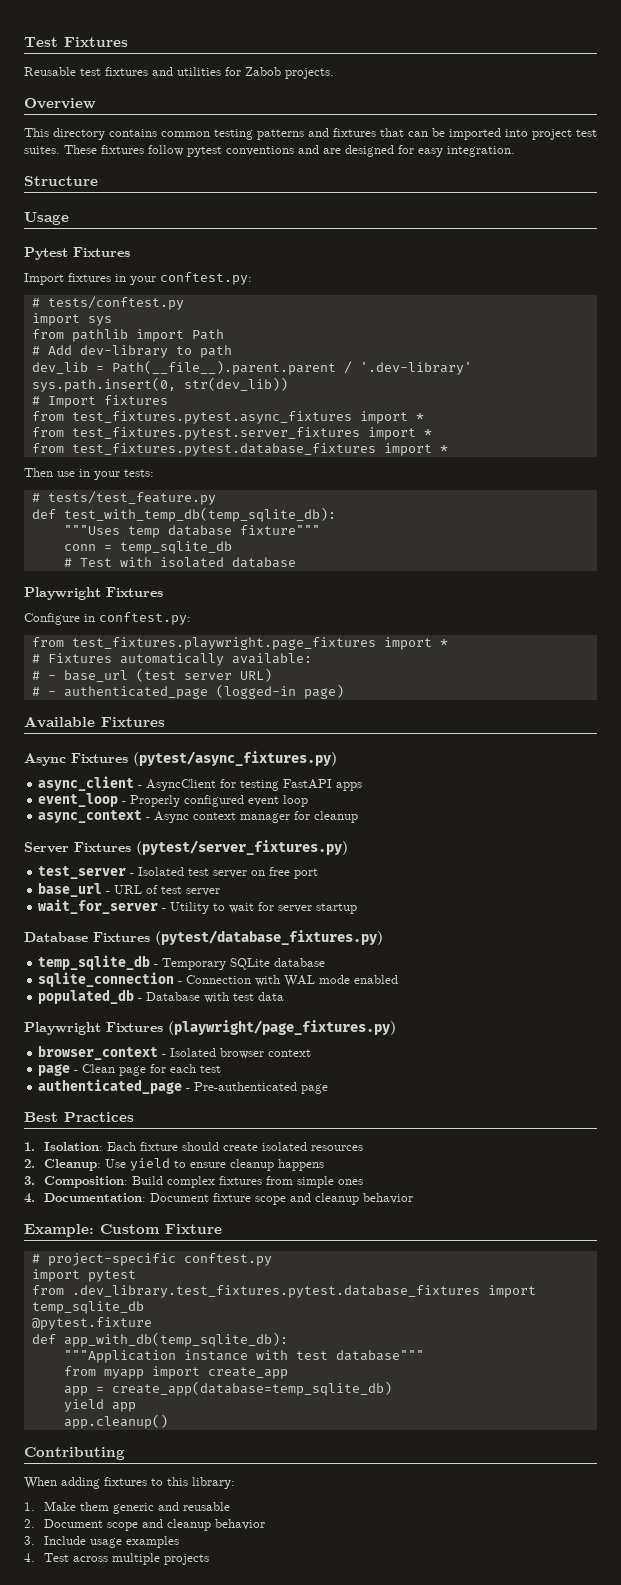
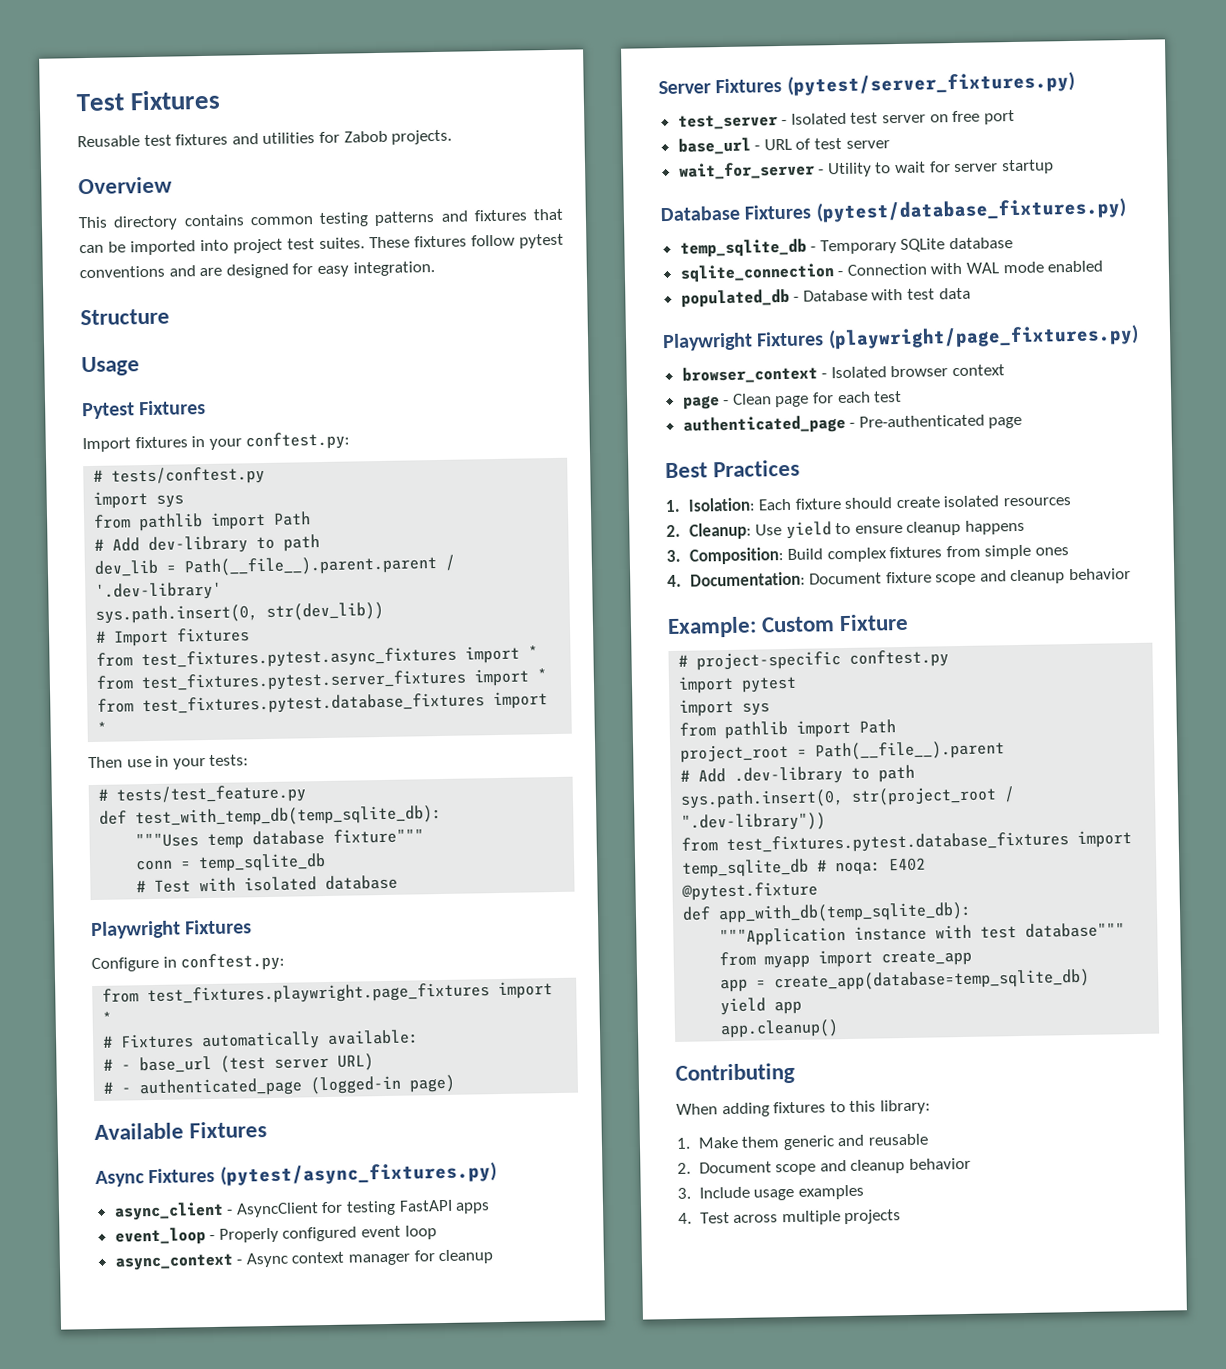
  import pytest
- from .dev_library.test_fixtures.pytest.database_fixtures import temp_sqlite_db
+ import sys
+ from pathlib import Path
+ project_root = Path(__file__).parent
+ # Add .dev-library to path
+ sys.path.insert(0, str(project_root / ".dev-library"))
+ from test_fixtures.pytest.database_fixtures import temp_sqlite_db # noqa: E402

